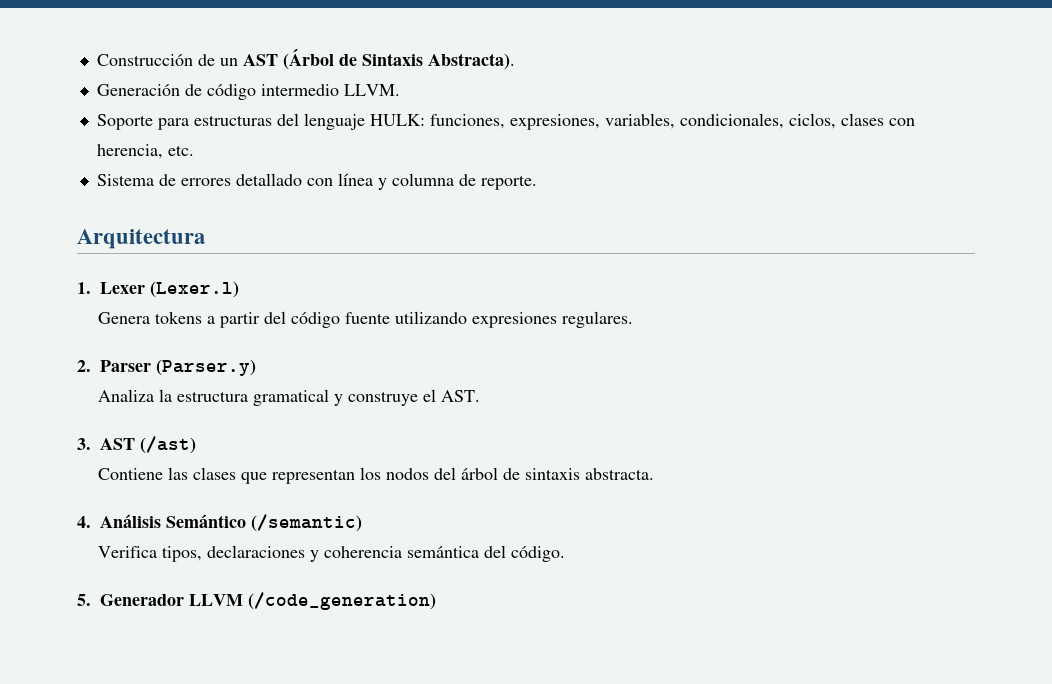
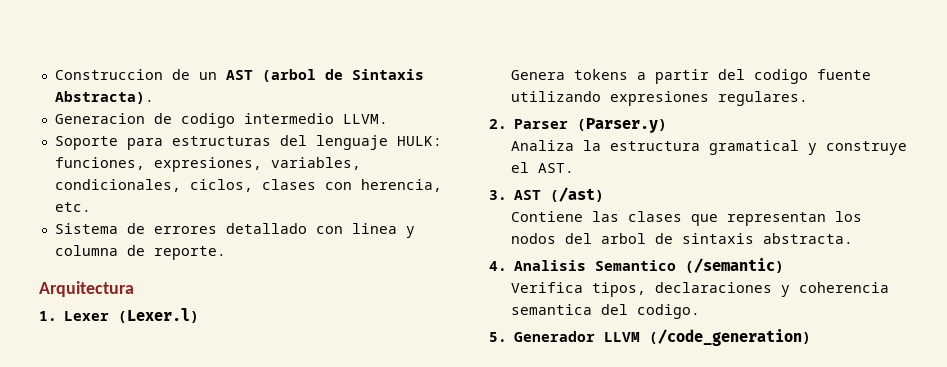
- Construcción de un AST (Árbol de Sintaxis Abstracta).
+ Construccion de un AST (arbol de Sintaxis Abstracta).
- Generación de código intermedio LLVM.
+ Generacion de codigo intermedio LLVM.
- Sistema de errores detallado con línea y columna de reporte.
+ Sistema de errores detallado con linea y columna de reporte.
- Genera tokens a partir del código fuente utilizando expresiones regulares.
+ Genera tokens a partir del codigo fuente utilizando expresiones regulares.
- Contiene las clases que representan los nodos del árbol de sintaxis abstracta.
+ Contiene las clases que representan los nodos del arbol de sintaxis abstracta.
- 4. Análisis Semántico (/semantic)
+ 4. Analisis Semantico (/semantic)
- Verifica tipos, declaraciones y coherencia semántica del código.
+ Verifica tipos, declaraciones y coherencia semantica del codigo.

